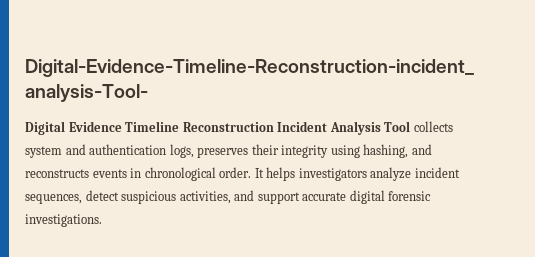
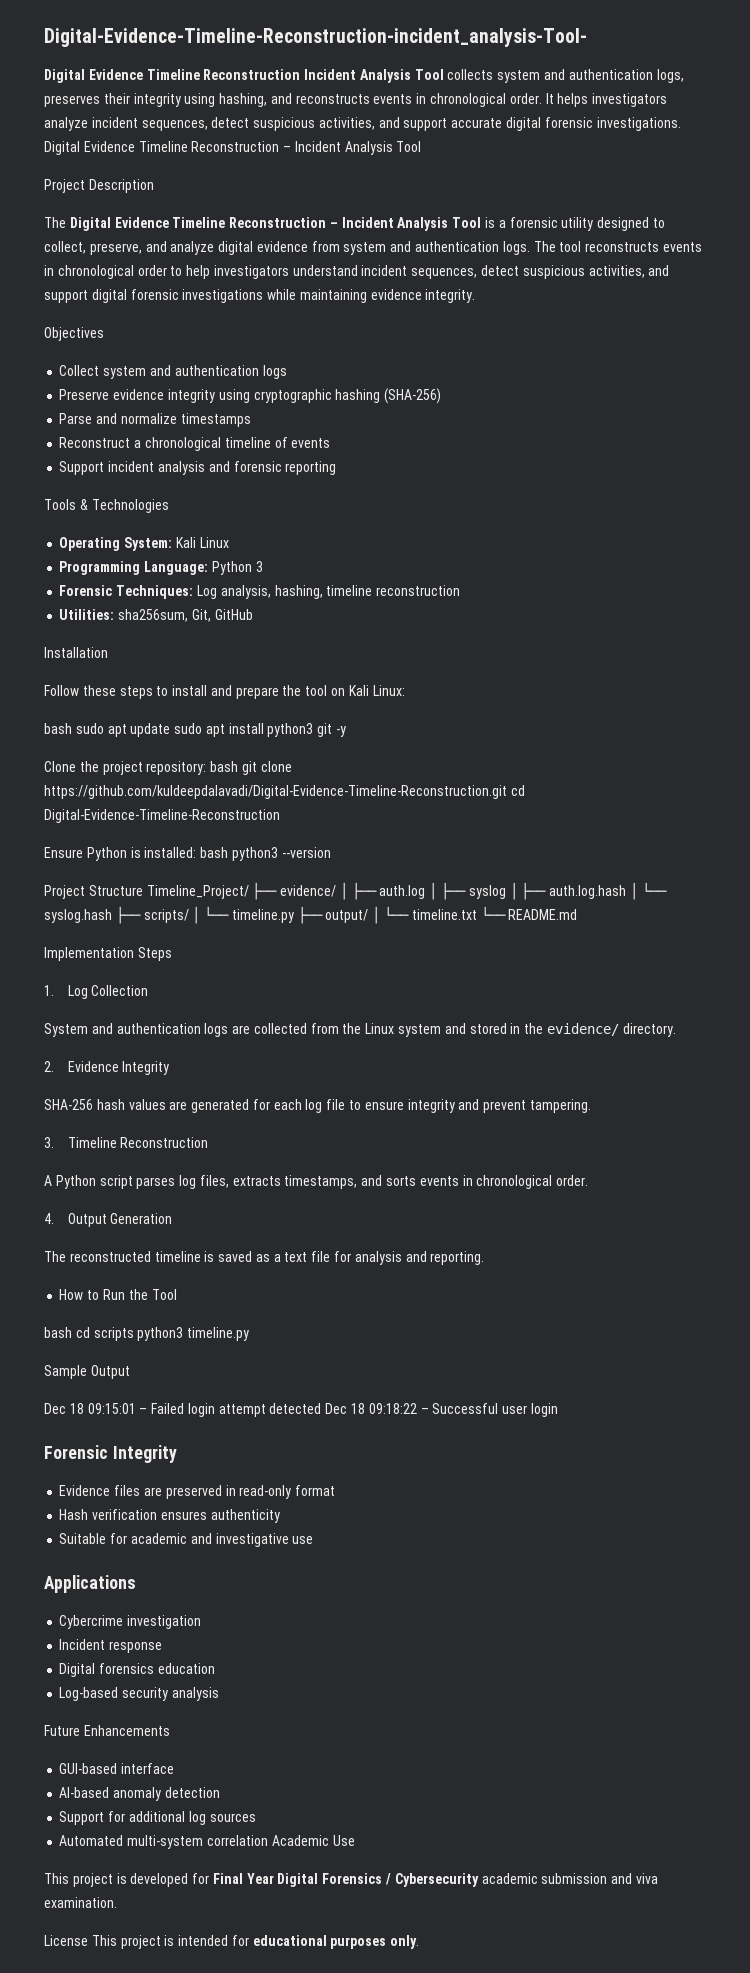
- It helps investigators analyze incident sequences, detect suspicious activities, and support accurate digital forensic investigations.
+ It helps investigators analyze incident sequences, detect suspicious activities, and support accurate digital forensic investigations. Digital Evidence Timeline Reconstruction – Incident Analysis Tool
+ Project Description
+ The Digital Evidence Timeline Reconstruction – Incident Analysis Tool is a forensic utility designed to collect, preserve, and analyze digital evidence from system and authentication logs. The tool reconstructs events in chronological order to help investigators understand incident sequences, detect suspicious activities, and support digital forensic investigations while maintaining evidence integrity.
+ Objectives
+ Collect system and authentication logs
+ Preserve evidence integrity using cryptographic hashing (SHA-256)
+ Parse and normalize timestamps
+ Reconstruct a chronological timeline of events
+ Support incident analysis and forensic reporting
+ Tools & Technologies
+ Operating System: Kali Linux
+ Programming Language: Python 3
+ Forensic Techniques: Log analysis, hashing, timeline reconstruction
+ Utilities: sha256sum, Git, GitHub
+ Installation
+ Follow these steps to install and prepare the tool on Kali Linux:
+ bash sudo apt update sudo apt install python3 git -y
+ Clone the project repository: bash git clone https://github.com/kuldeepdalavadi/Digital-Evidence-Timeline-Reconstruction.git cd Digital-Evidence-Timeline-Reconstruction
+ Ensure Python is installed: bash python3 --version
+ Project Structure Timeline_Project/ ├── evidence/ │ ├── auth.log │ ├── syslog │ ├── auth.log.hash │ └── syslog.hash ├── scripts/ │ └── timeline.py ├── output/ │ └── timeline.txt └── README.md
+ Implementation Steps
+ 1. Log Collection
+ System and authentication logs are collected from the Linux system and stored in the evidence/ directory.
+ 2. Evidence Integrity
+ SHA-256 hash values are generated for each log file to ensure integrity and prevent tampering.
+ 3. Timeline Reconstruction
+ A Python script parses log files, extracts timestamps, and sorts events in chronological order.
+ 4. Output Generation
+ The reconstructed timeline is saved as a text file for analysis and reporting.
+ How to Run the Tool
+ bash cd scripts python3 timeline.py
+ Sample Output
+ Dec 18 09:15:01 – Failed login attempt detected Dec 18 09:18:22 – Successful user login
+ Forensic Integrity
+ Evidence files are preserved in read-only format
+ Hash verification ensures authenticity
+ Suitable for academic and investigative use
+ Applications
+ Cybercrime investigation
+ Incident response
+ Digital forensics education
+ Log-based security analysis
+ Future Enhancements
+ GUI-based interface
+ AI-based anomaly detection
+ Support for additional log sources
+ Automated multi-system correlation Academic Use
+ This project is developed for Final Year Digital Forensics / Cybersecurity academic submission and viva examination.
+ License This project is intended for educational purposes only.

